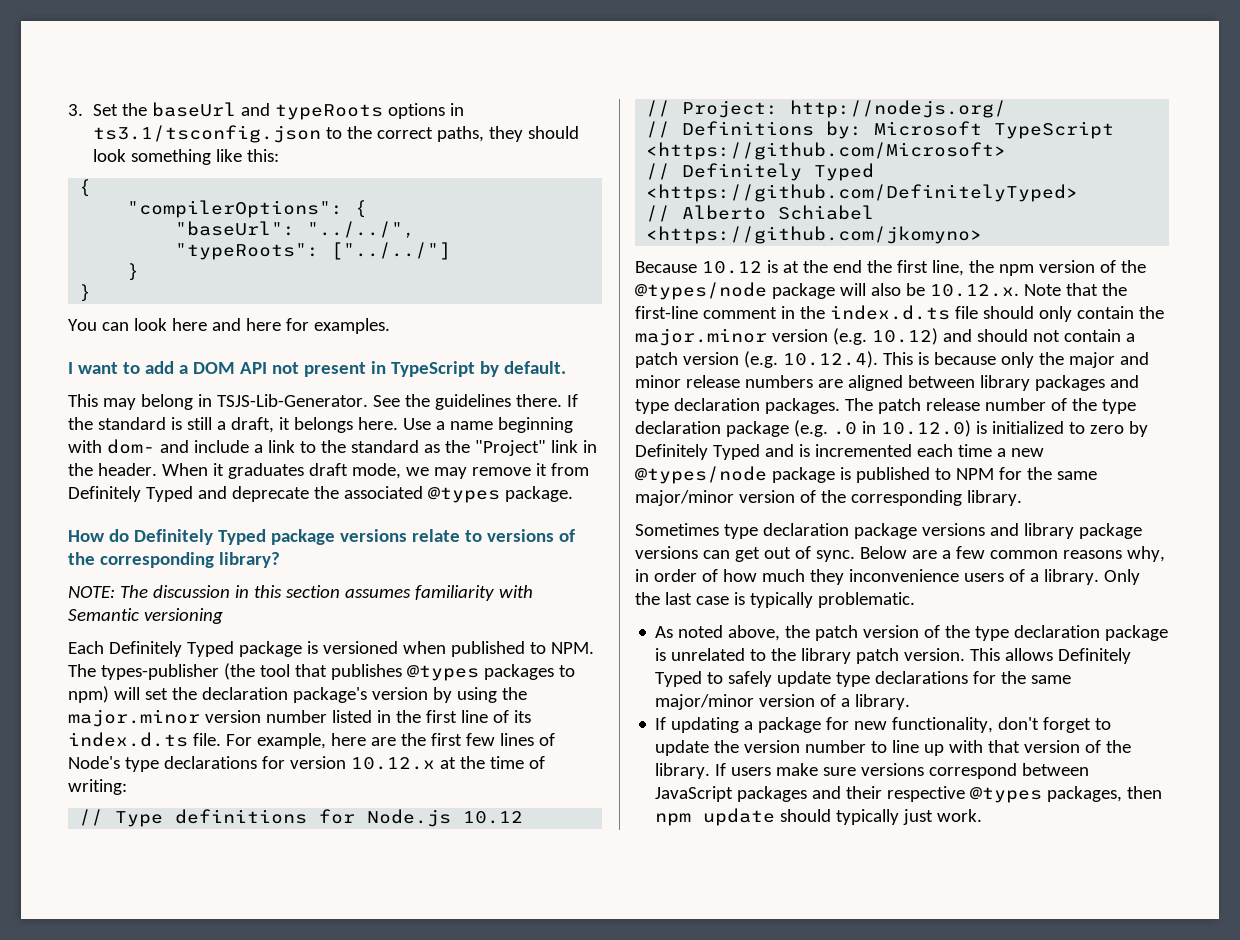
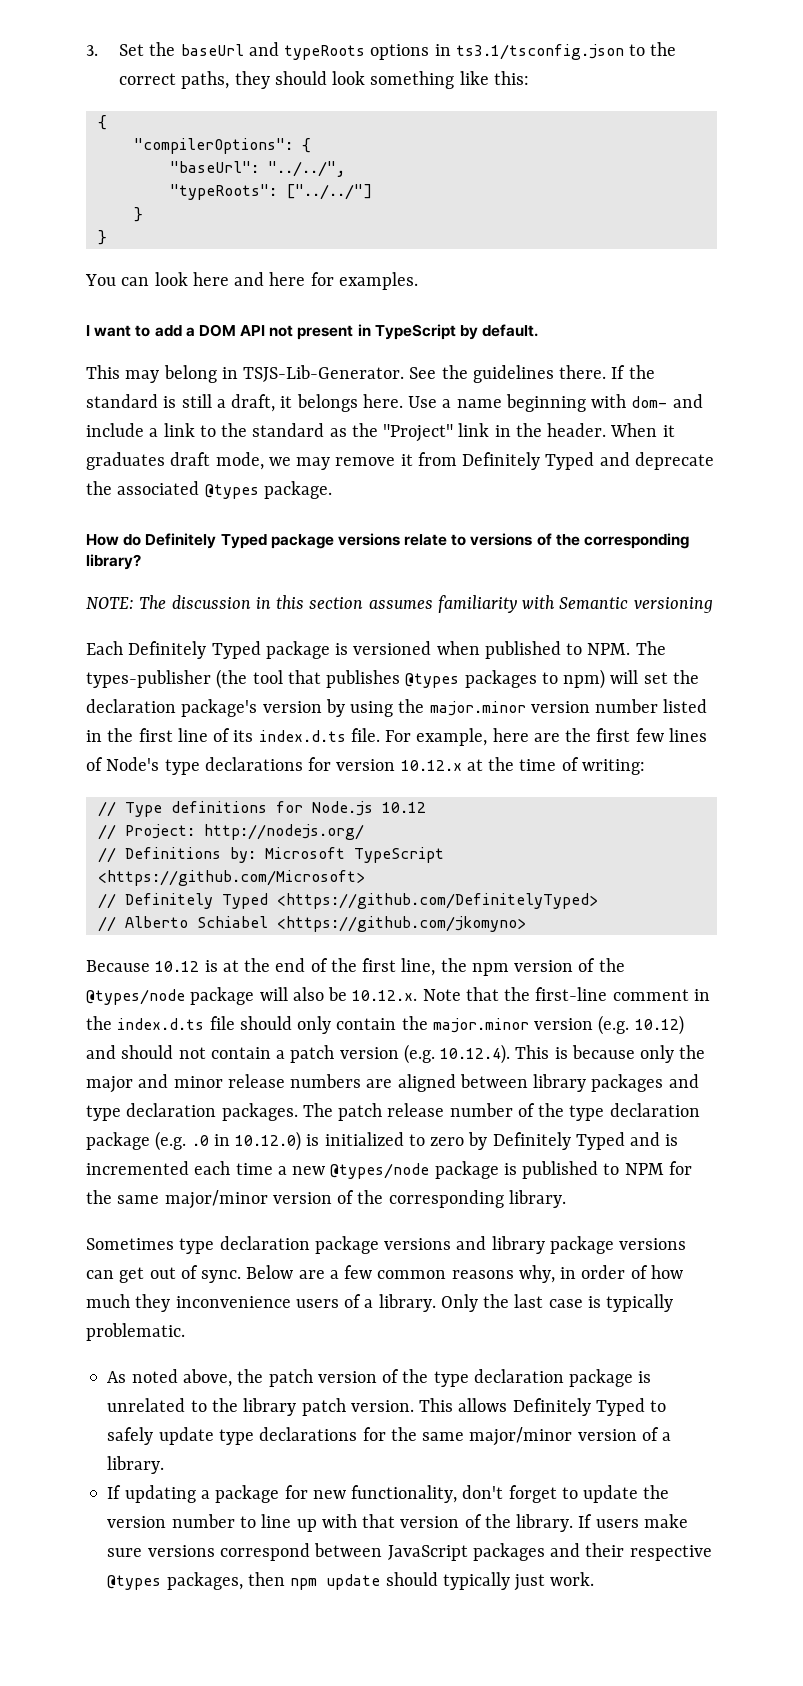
- Because 10.12 is at the end the first line, the npm version of the @types/node package will also be 10.12.x. Note that the first-line comment in the index.d.ts file should only contain the major.minor version (e.g. 10.12) and should not contain a patch version (e.g. 10.12.4). This is because only the major and minor release numbers are aligned between library packages and type declaration packages.
+ Because 10.12 is at the end of the first line, the npm version of the @types/node package will also be 10.12.x. Note that the first-line comment in the index.d.ts file should only contain the major.minor version (e.g. 10.12) and should not contain a patch version (e.g. 10.12.4). This is because only the major and minor release numbers are aligned between library packages and type declaration packages.

